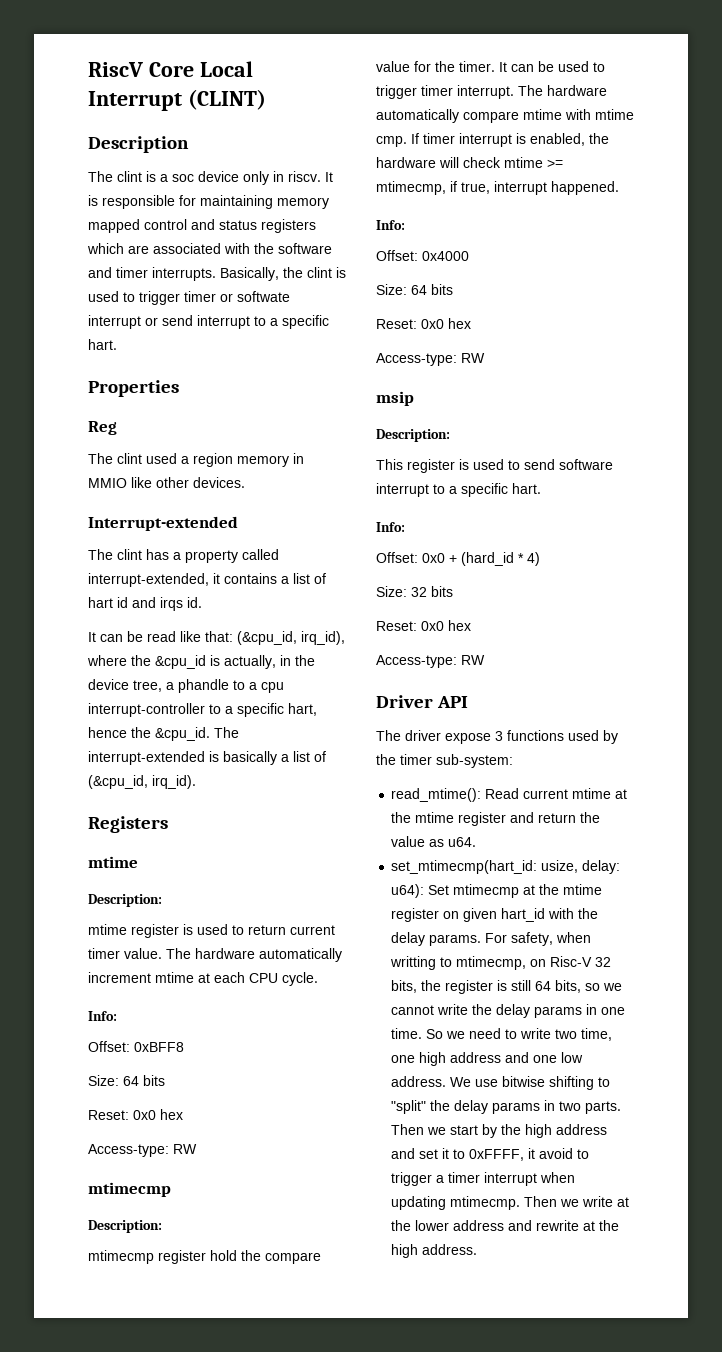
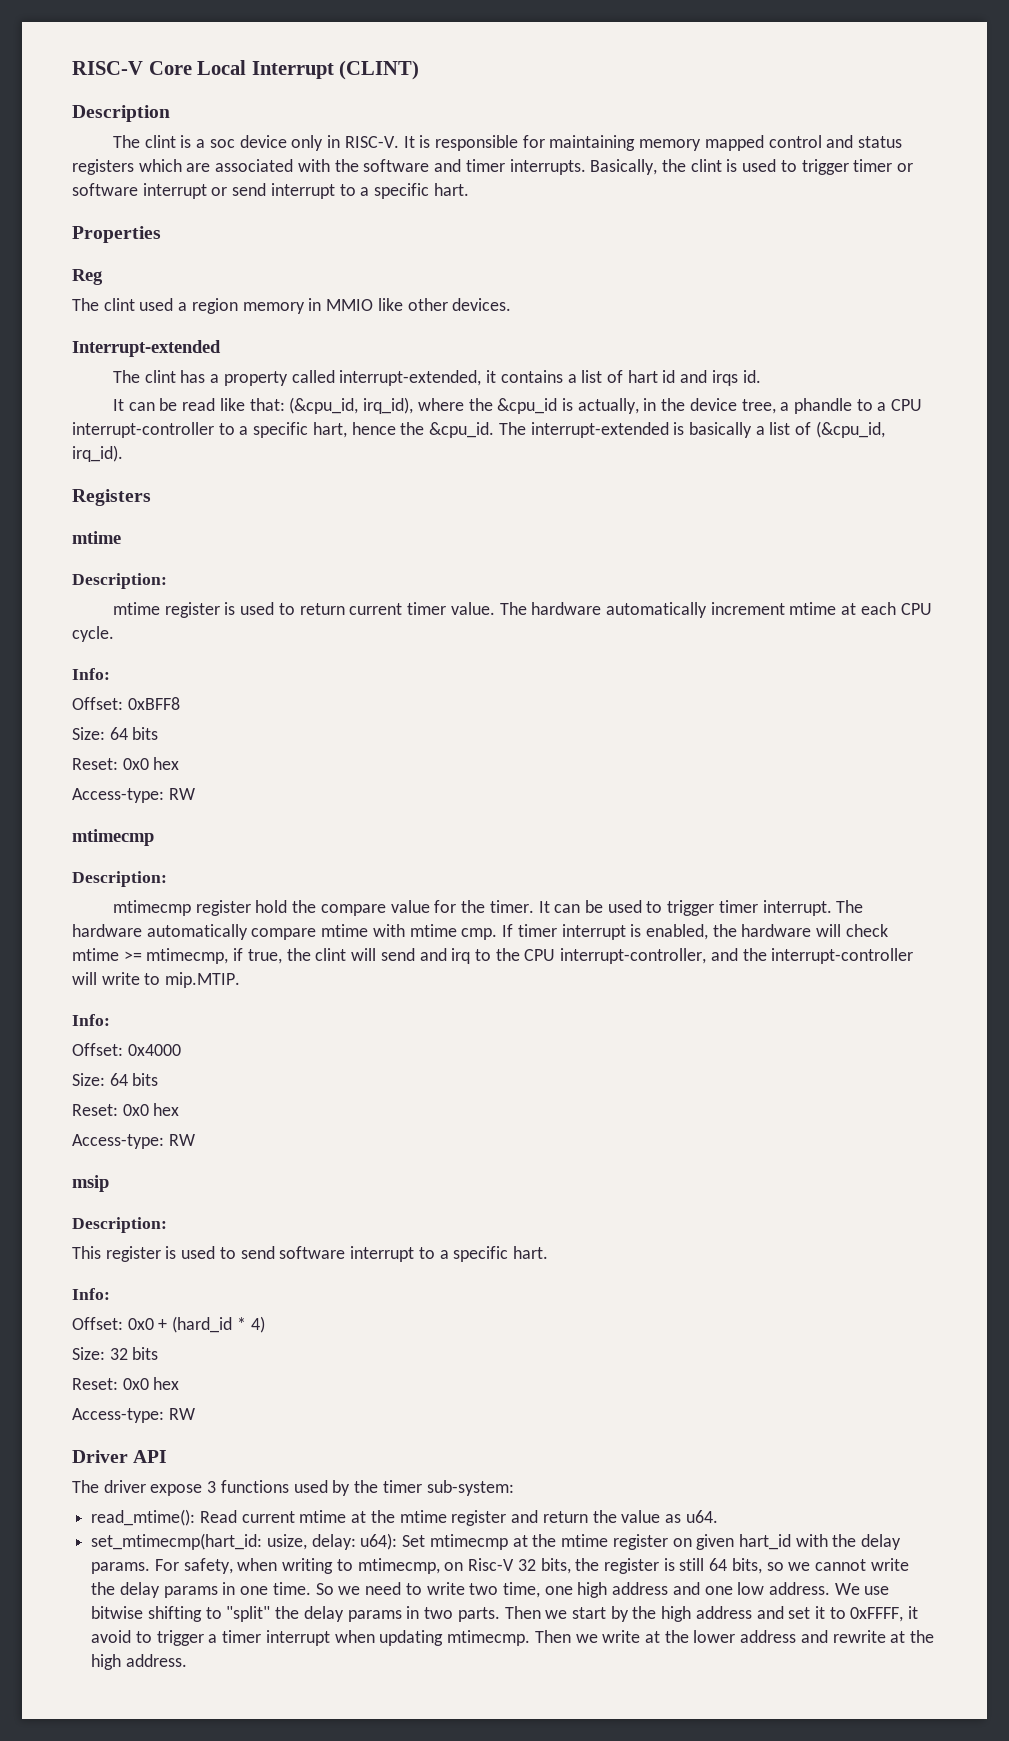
- RiscV Core Local Interrupt (CLINT)
+ RISC-V Core Local Interrupt (CLINT)
- The clint is a soc device only in riscv.
+ The clint is a soc device only in RISC-V.
- Basically, the clint is used to trigger timer or softwate interrupt or send interrupt to a specific hart.
+ Basically, the clint is used to trigger timer or software interrupt or send interrupt to a specific hart.
- It can be read like that: (&cpu_id, irq_id), where the &cpu_id is actually, in the device tree, a phandle to a cpu interrupt-controller to a specific hart, hence the &cpu_id.
+ It can be read like that: (&cpu_id, irq_id), where the &cpu_id is actually, in the device tree, a phandle to a CPU interrupt-controller to a specific hart, hence the &cpu_id.
- If timer interrupt is enabled, the hardware will check mtime >= mtimecmp, if true, interrupt happened.
+ If timer interrupt is enabled, the hardware will check mtime >= mtimecmp, if true, the clint will send and irq to the CPU interrupt-controller, and the interrupt-controller will write to mip.MTIP.
- For safety, when writting to mtimecmp, on Risc-V 32 bits, the register is still 64 bits, so we cannot write the delay params in one time.
+ For safety, when writing to mtimecmp, on Risc-V 32 bits, the register is still 64 bits, so we cannot write the delay params in one time.

